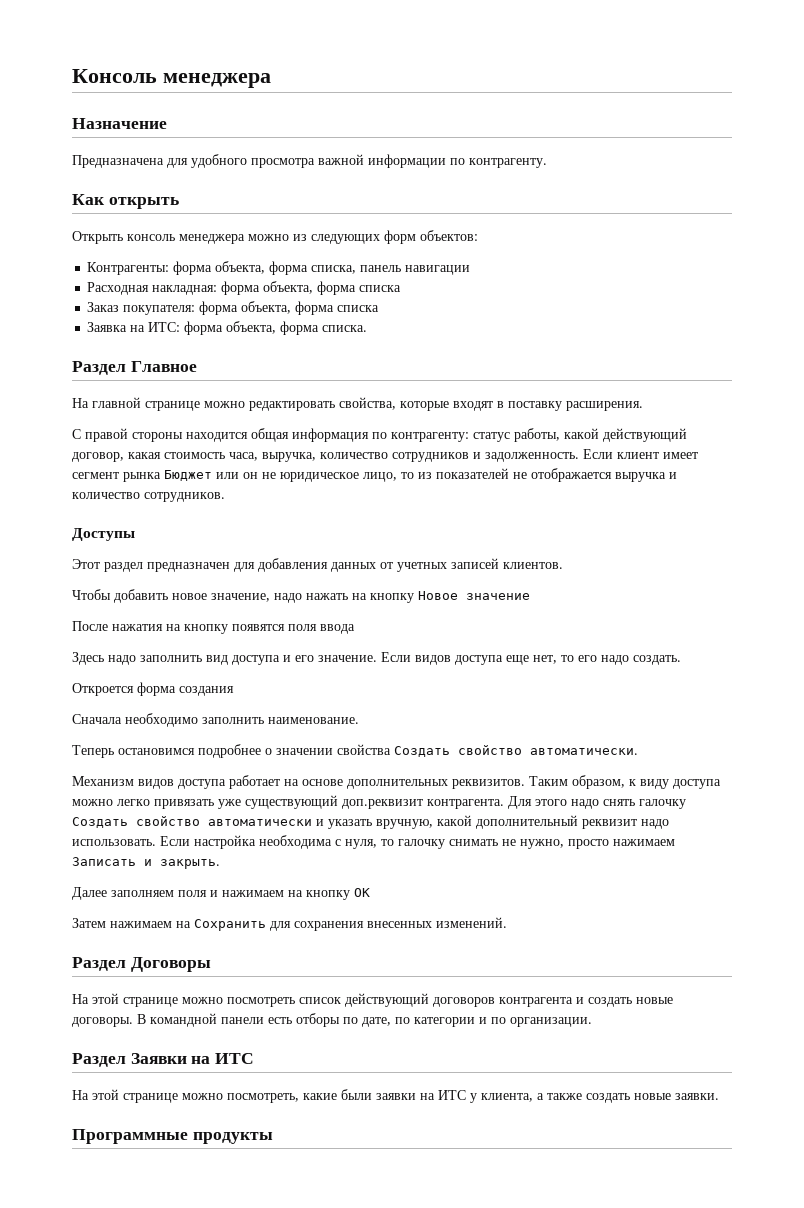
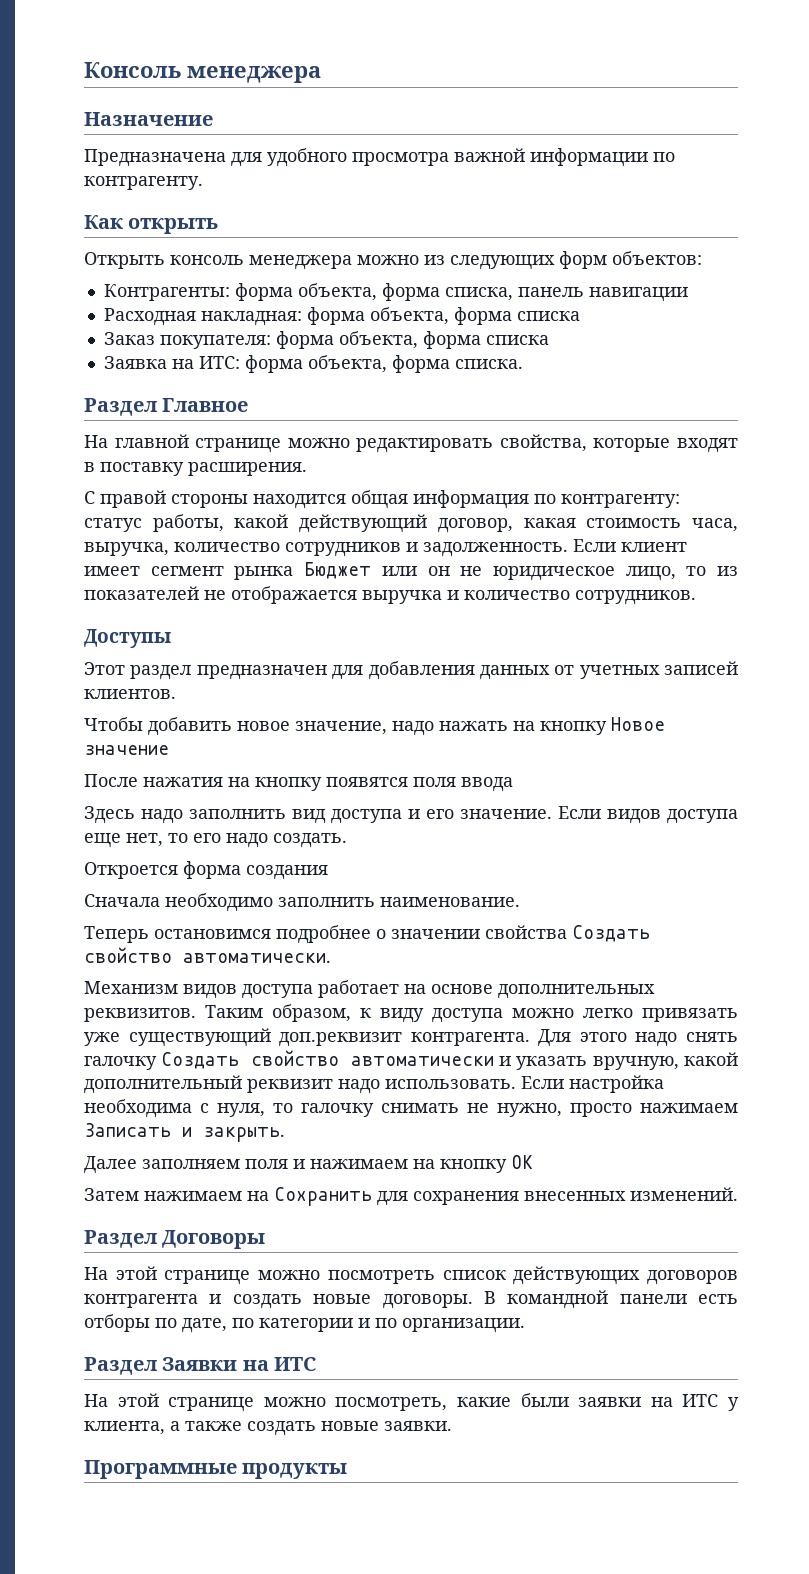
- На этой странице можно посмотреть список действующий договоров контрагента и создать новые договоры.
+ На этой странице можно посмотреть список действующих договоров контрагента и создать новые договоры.

